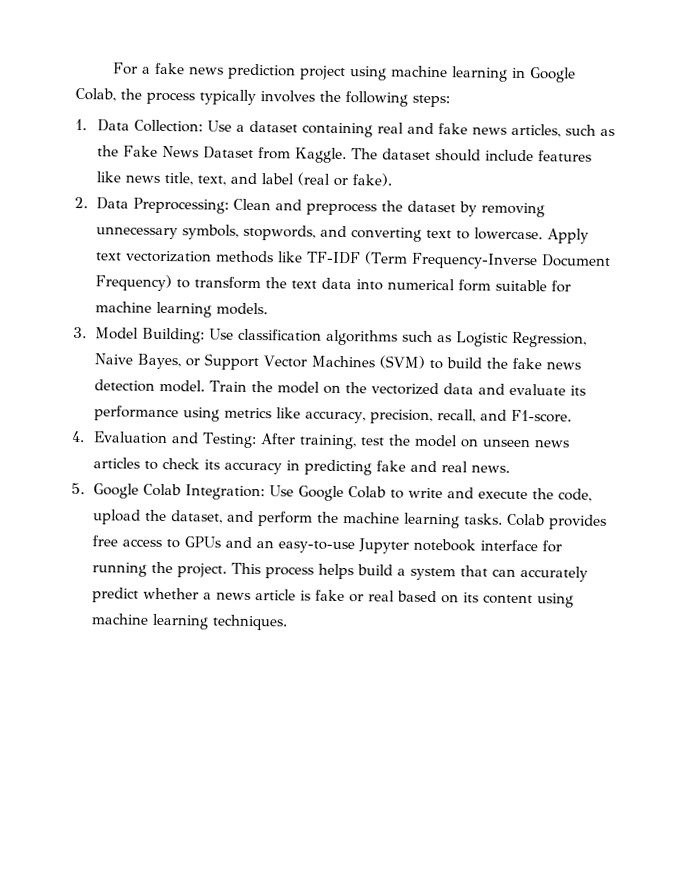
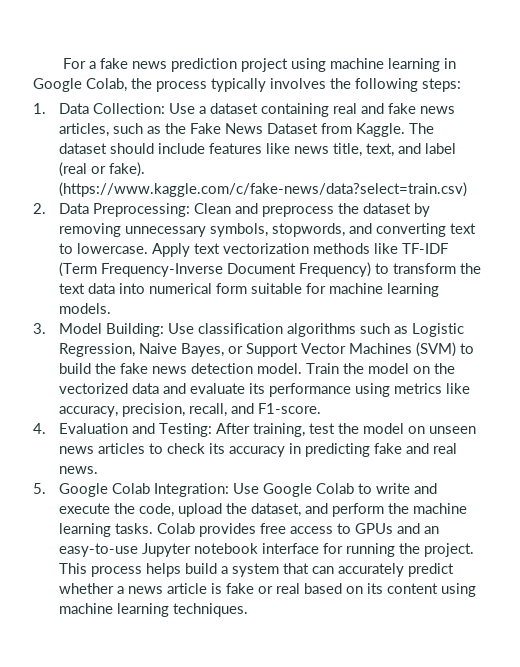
+ (https://www.kaggle.com/c/fake-news/data?select=train.csv)

